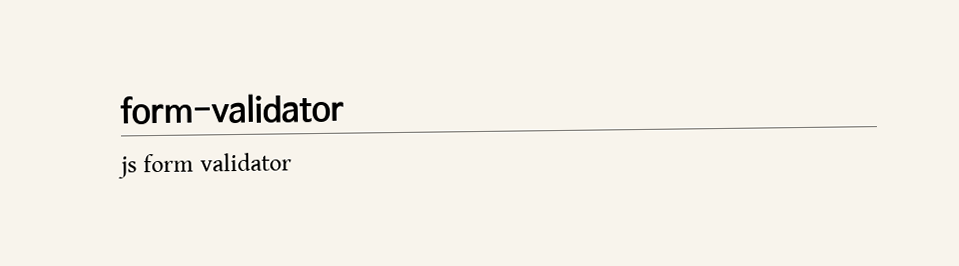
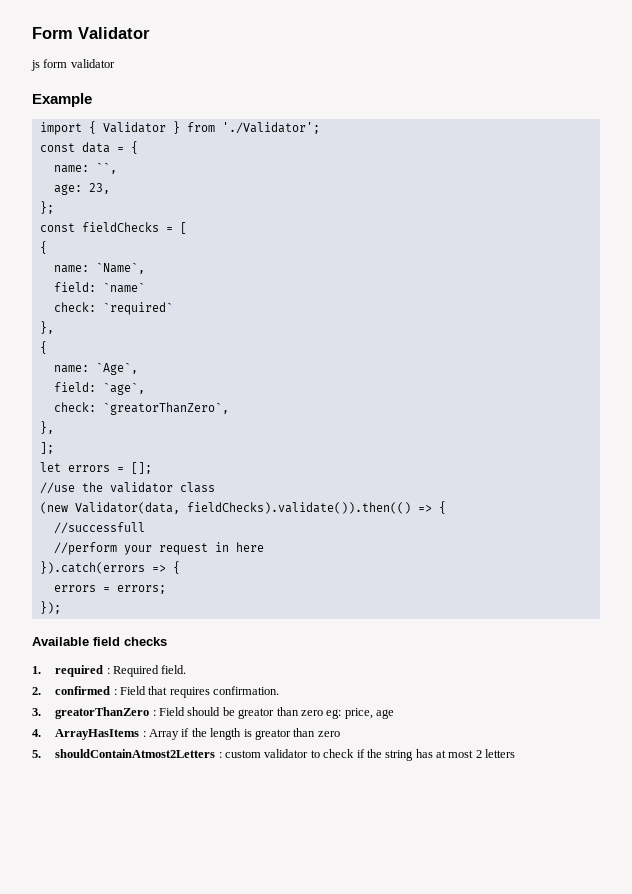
- form-validator
+ Form Validator
+ Example
+ import { Validator } from './Validator';
+ const data = {
+ name: ``,
+ age: 23,
+ };
+ const fieldChecks = [
+ {
+ name: `Name`,
+ field: `name`
+ check: `required`
+ },
+ {
+ name: `Age`,
+ field: `age`,
+ check: `greatorThanZero`,
+ },
+ ];
+ let errors = [];
+ //use the validator class
+ (new Validator(data, fieldChecks).validate()).then(() => {
+ //successfull
+ //perform your request in here
+ }).catch(errors => {
+ errors = errors;
+ });
+ Available field checks
+ 1. required : Required field.
+ 2. confirmed : Field that requires confirmation.
+ 3. greatorThanZero : Field should be greator than zero eg: price, age
+ 4. ArrayHasItems : Array if the length is greator than zero
+ 5. shouldContainAtmost2Letters : custom validator to check if the string has at most 2 letters

